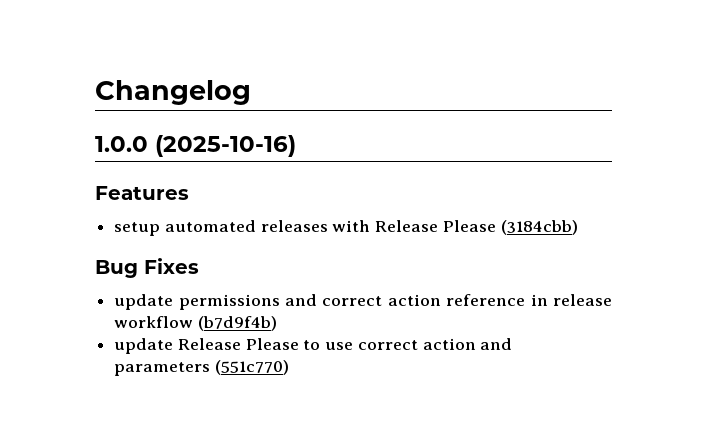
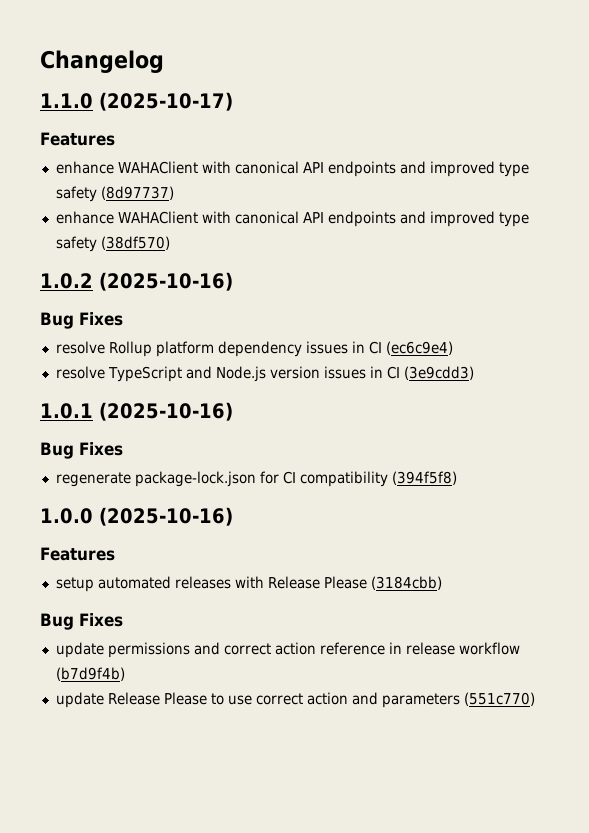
+ 1.1.0 (2025-10-17)
+ Features
+ enhance WAHAClient with canonical API endpoints and improved type safety (8d97737)
+ enhance WAHAClient with canonical API endpoints and improved type safety (38df570)
+ 1.0.2 (2025-10-16)
+ Bug Fixes
+ resolve Rollup platform dependency issues in CI (ec6c9e4)
+ resolve TypeScript and Node.js version issues in CI (3e9cdd3)
+ 1.0.1 (2025-10-16)
+ Bug Fixes
+ regenerate package-lock.json for CI compatibility (394f5f8)

